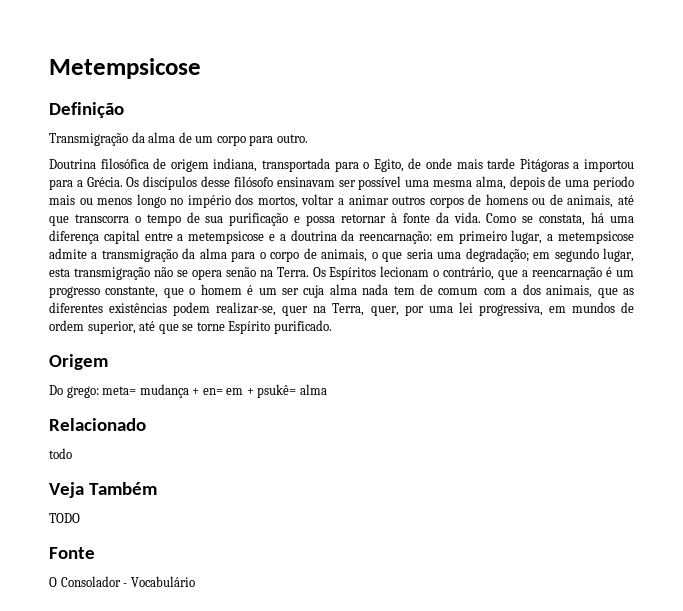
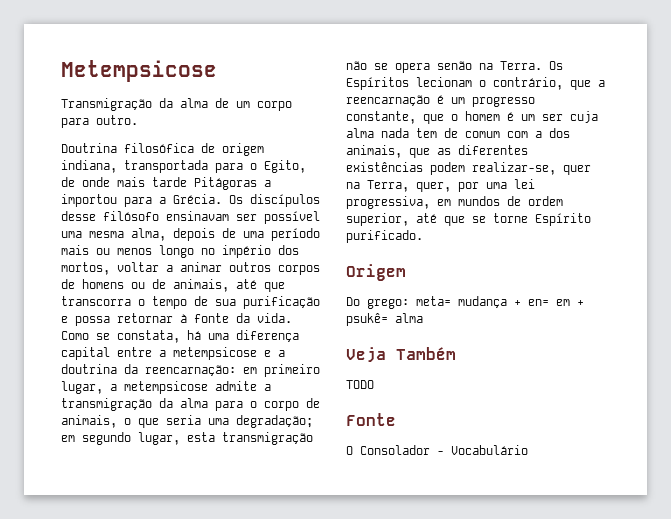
- Definição
- Relacionado
- todo

